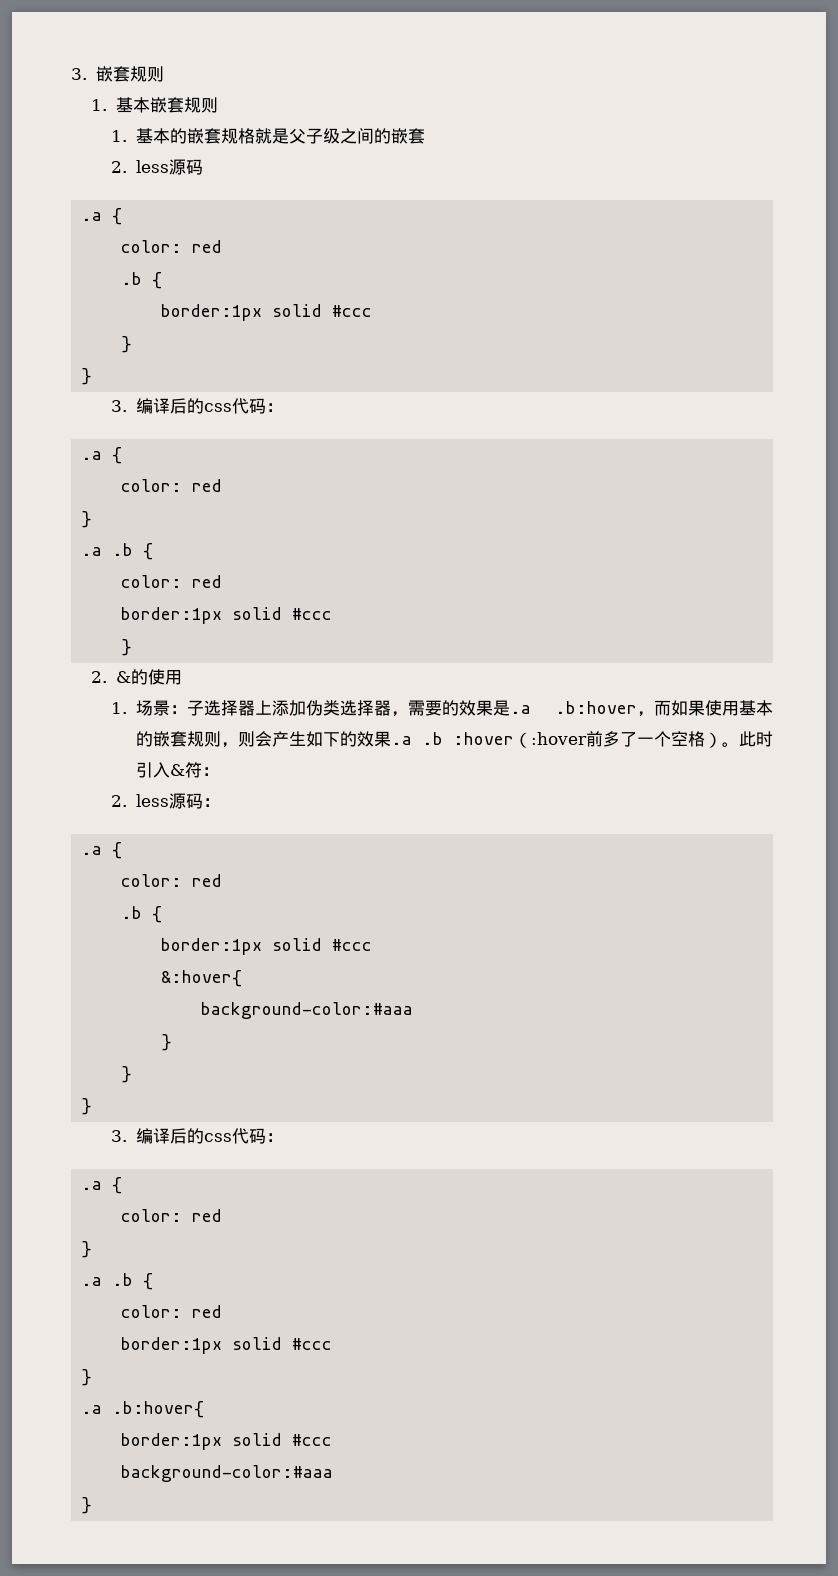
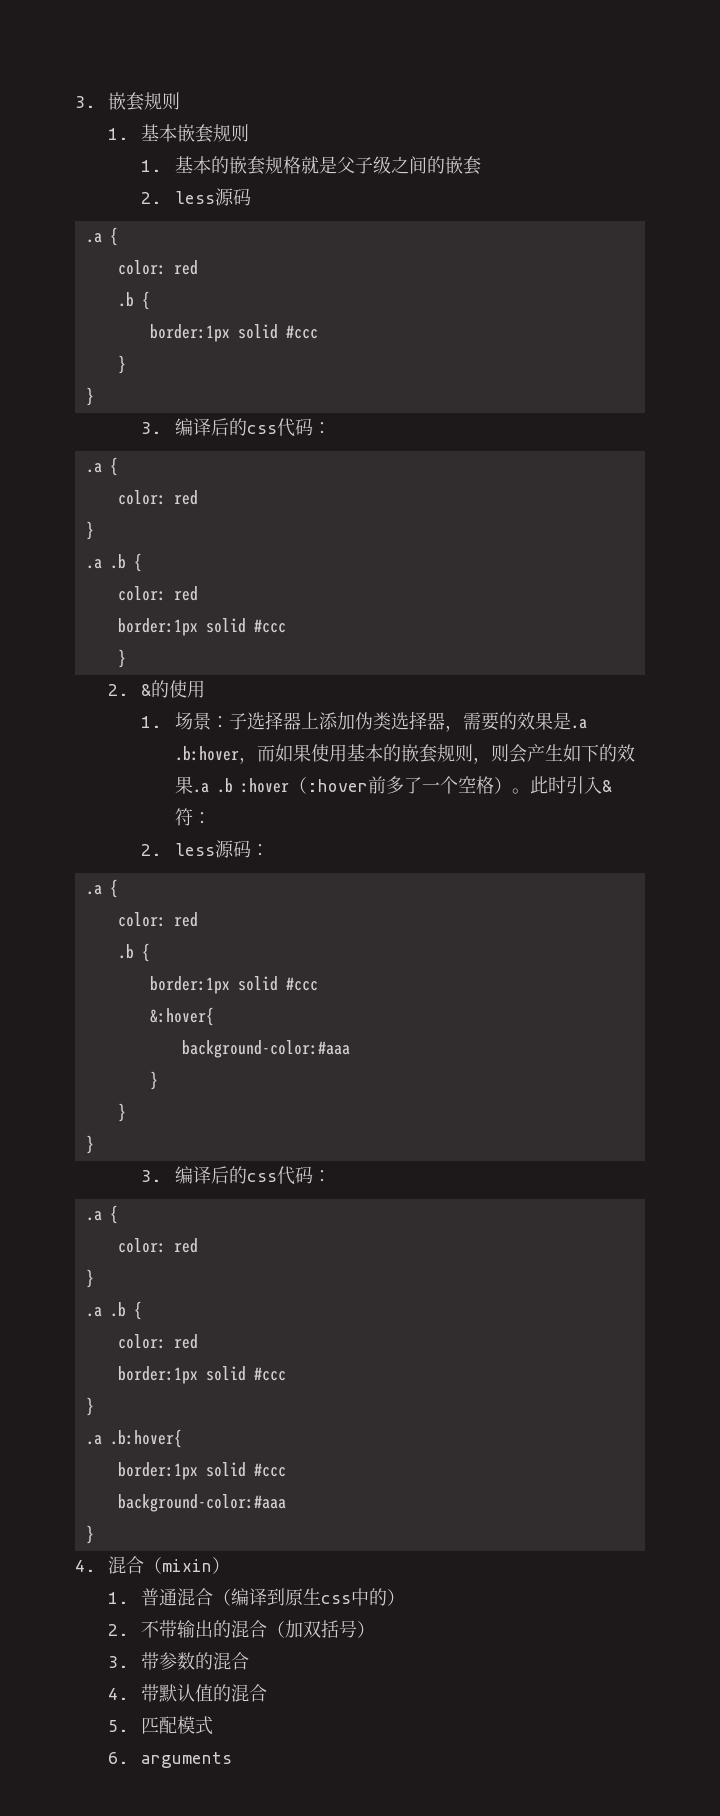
+ 4.混合（mixin）
+ 1.普通混合（编译到原生css中的）
+ 2.不带输出的混合（加双括号）
+ 3.带参数的混合
+ 4.带默认值的混合
+ 5.匹配模式
+ 6. arguments

